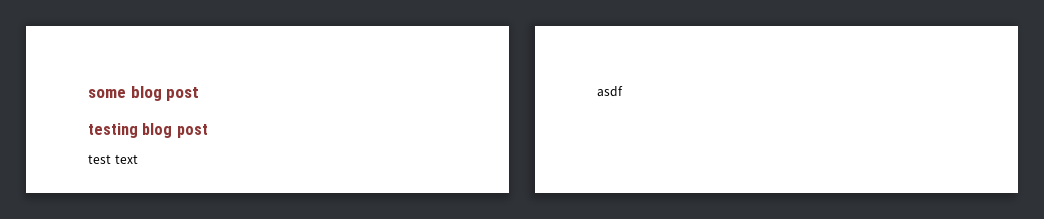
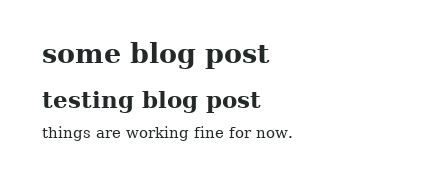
- test text
- asdf
+ things are working fine for now.

